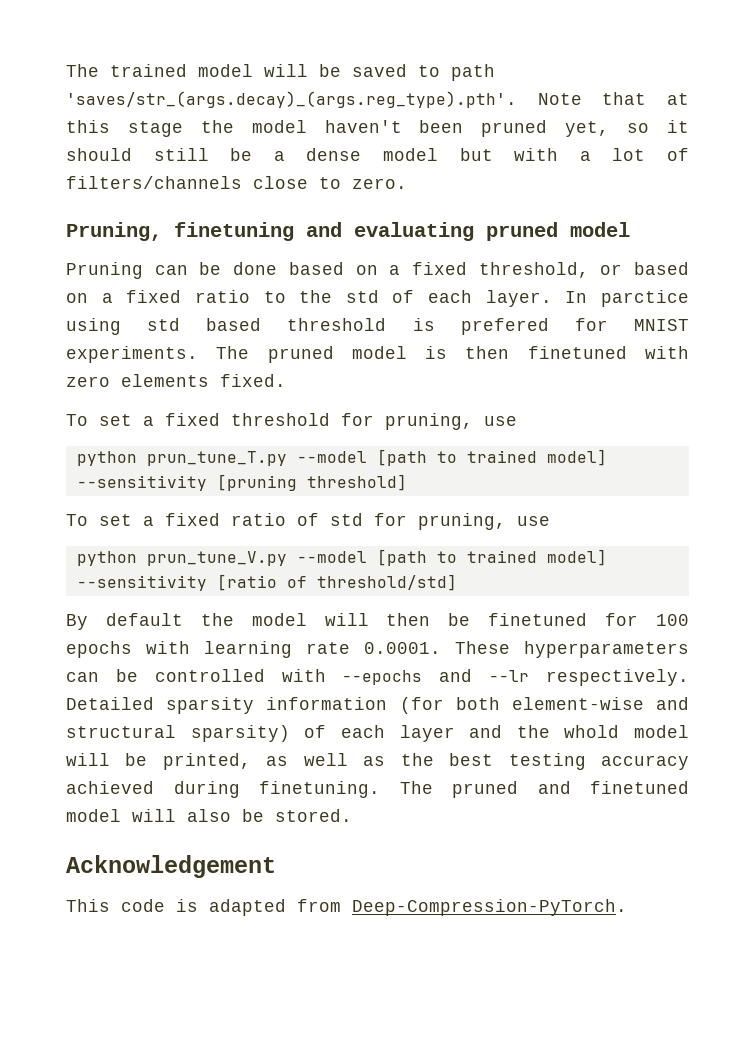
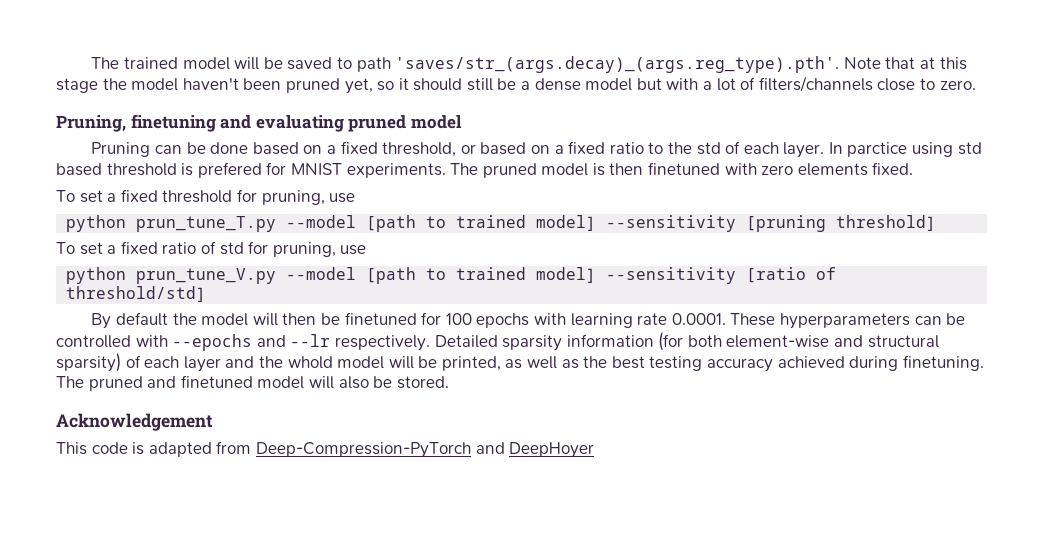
- This code is adapted from Deep-Compression-PyTorch.
+ This code is adapted from Deep-Compression-PyTorch and DeepHoyer

